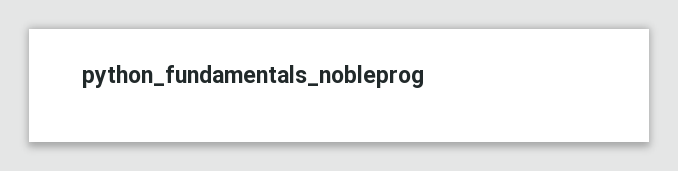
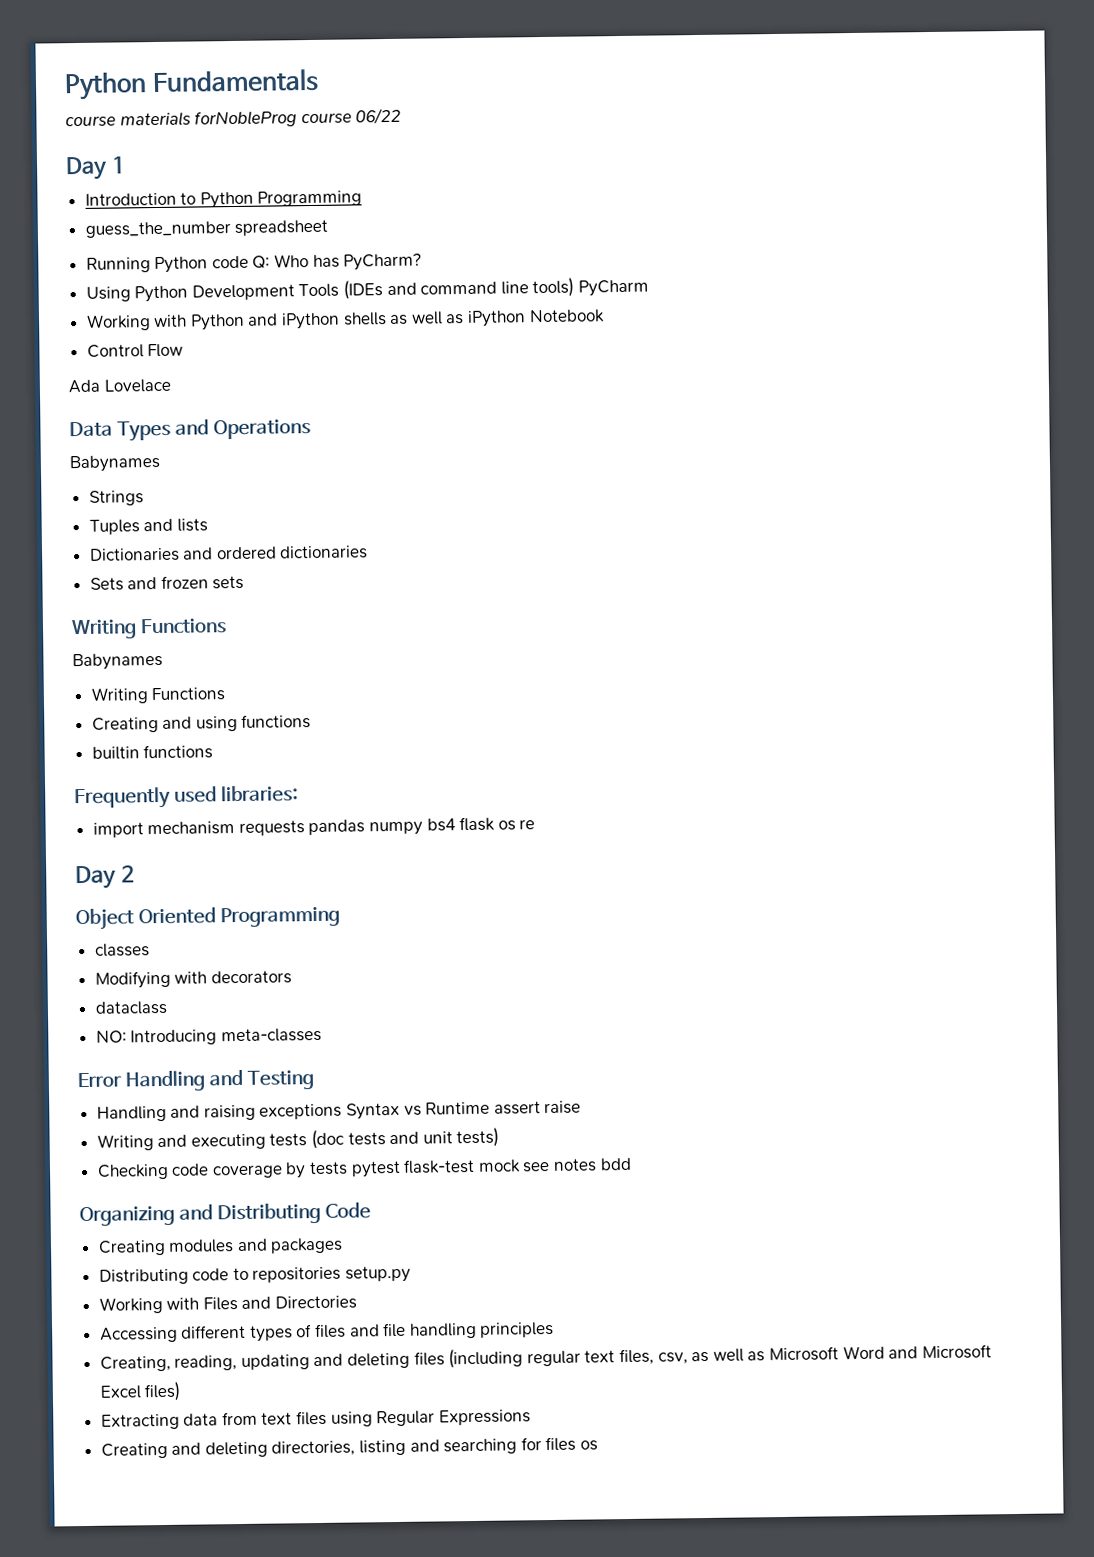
- python_fundamentals_nobleprog
+ Python Fundamentals
+ course materials forNobleProg course 06/22
+ Day 1
+ Introduction to Python Programming
+ guess_the_number spreadsheet
+ Running Python code Q: Who has PyCharm?
+ Using Python Development Tools (IDEs and command line tools) PyCharm
+ Working with Python and iPython shells as well as iPython Notebook
+ Control Flow
+ Ada Lovelace
+ Data Types and Operations
+ Babynames
+ Strings
+ Tuples and lists
+ Dictionaries and ordered dictionaries
+ Sets and frozen sets
+ Writing Functions
+ Babynames
+ Writing Functions
+ Creating and using functions
+ builtin functions
+ Frequently used libraries:
+ import mechanism requests pandas numpy bs4 flask os re
+ Day 2
+ Object Oriented Programming
+ classes
+ Modifying with decorators
+ dataclass
+ NO: Introducing meta-classes
+ Error Handling and Testing
+ Handling and raising exceptions Syntax vs Runtime assert raise
+ Writing and executing tests (doc tests and unit tests)
+ Checking code coverage by tests pytest flask-test mock see notes bdd
+ Organizing and Distributing Code
+ Creating modules and packages
+ Distributing code to repositories setup.py
+ Working with Files and Directories
+ Accessing different types of files and file handling principles
+ Creating, reading, updating and deleting files (including regular text files, csv, as well as Microsoft Word and Microsoft Excel files)
+ Extracting data from text files using Regular Expressions
+ Creating and deleting directories, listing and searching for files os

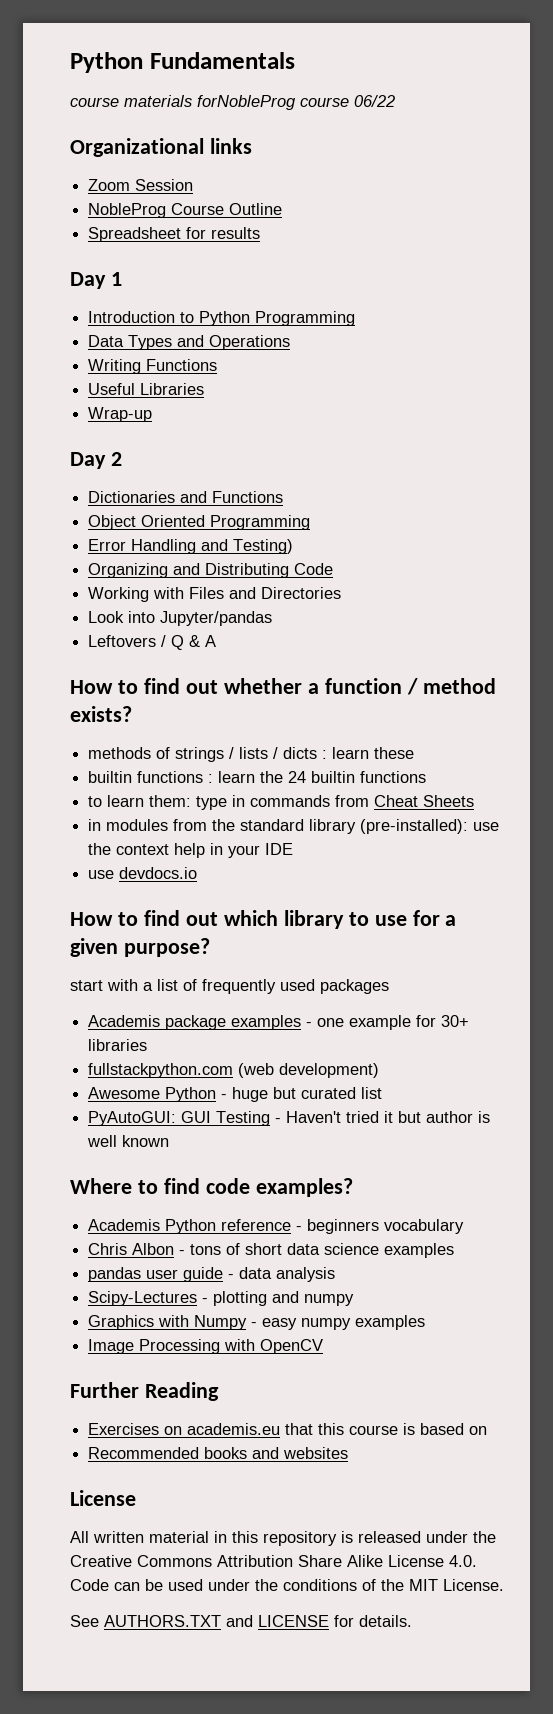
+ Organizational links
+ Zoom Session
+ NobleProg Course Outline
+ Spreadsheet for results
- guess_the_number spreadsheet
- Running Python code Q: Who has PyCharm?
- Using Python Development Tools (IDEs and command line tools) PyCharm
- Working with Python and iPython shells as well as iPython Notebook
- Control Flow
- Ada Lovelace
  Data Types and Operations
- Babynames
- Strings
- Tuples and lists
- Dictionaries and ordered dictionaries
- Sets and frozen sets
  Writing Functions
- Babynames
- Writing Functions
- Creating and using functions
- builtin functions
- Frequently used libraries:
- import mechanism requests pandas numpy bs4 flask os re
+ Useful Libraries
+ Wrap-up
  Day 2
+ Dictionaries and Functions
  Object Oriented Programming
- classes
- Modifying with decorators
- dataclass
- NO: Introducing meta-classes
- Error Handling and Testing
- Handling and raising exceptions Syntax vs Runtime assert raise
- Writing and executing tests (doc tests and unit tests)
- Checking code coverage by tests pytest flask-test mock see notes bdd
+ Error Handling and Testing)
  Organizing and Distributing Code
- Creating modules and packages
- Distributing code to repositories setup.py
- Accessing different types of files and file handling principles
- Creating, reading, updating and deleting files (including regular text files, csv, as well as Microsoft Word and Microsoft Excel files)
- Extracting data from text files using Regular Expressions
- Creating and deleting directories, listing and searching for files os
+ Look into Jupyter/pandas
+ Leftovers / Q & A
+ How to find out whether a function / method exists?
+ methods of strings / lists / dicts : learn these
+ builtin functions : learn the 24 builtin functions
+ to learn them: type in commands from Cheat Sheets
+ in modules from the standard library (pre-installed): use the context help in your IDE
+ use devdocs.io
+ How to find out which library to use for a given purpose?
+ start with a list of frequently used packages
+ Academis package examples - one example for 30+ libraries
+ fullstackpython.com (web development)
+ Awesome Python - huge but curated list
+ PyAutoGUI: GUI Testing - Haven't tried it but author is well known
+ Where to find code examples?
+ Academis Python reference - beginners vocabulary
+ Chris Albon - tons of short data science examples
+ pandas user guide - data analysis
+ Scipy-Lectures - plotting and numpy
+ Graphics with Numpy - easy numpy examples
+ Image Processing with OpenCV
+ Further Reading
+ Exercises on academis.eu that this course is based on
+ Recommended books and websites
+ License
+ All written material in this repository is released under the Creative Commons Attribution Share Alike License 4.0. Code can be used under the conditions of the MIT License.
+ See AUTHORS.TXT and LICENSE for details.

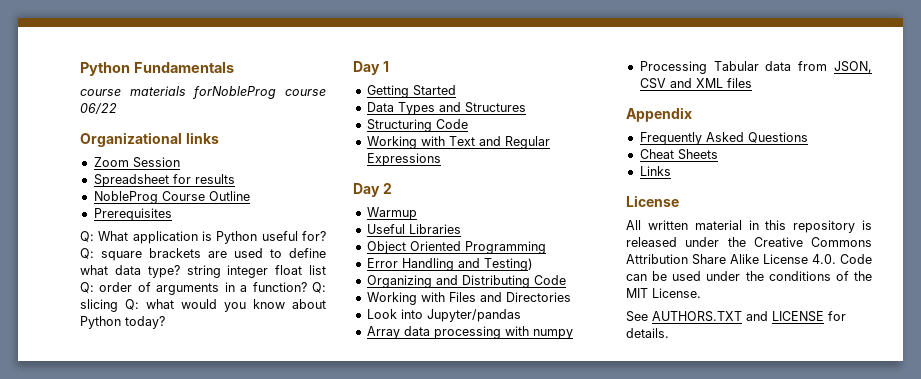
+ Spreadsheet for results
- Spreadsheet for results
+ Prerequisites
+ Q: What application is Python useful for? Q: square brackets are used to define what data type? string integer float list Q: order of arguments in a function? Q: slicing Q: what would you know about Python today?
  Day 1
- Introduction to Python Programming
- Data Types and Operations
- Writing Functions
- Useful Libraries
- Wrap-up
+ Getting Started
+ Data Types and Structures
+ Structuring Code
+ Working with Text and Regular Expressions
- Dictionaries and Functions
+ Warmup
+ Useful Libraries
- Leftovers / Q & A
- How to find out whether a function / method exists?
- methods of strings / lists / dicts : learn these
- builtin functions : learn the 24 builtin functions
- to learn them: type in commands from Cheat Sheets
- in modules from the standard library (pre-installed): use the context help in your IDE
- use devdocs.io
- How to find out which library to use for a given purpose?
- start with a list of frequently used packages
- Academis package examples - one example for 30+ libraries
- fullstackpython.com (web development)
- Awesome Python - huge but curated list
- PyAutoGUI: GUI Testing - Haven't tried it but author is well known
- Where to find code examples?
- Academis Python reference - beginners vocabulary
- Chris Albon - tons of short data science examples
- pandas user guide - data analysis
- Scipy-Lectures - plotting and numpy
- Graphics with Numpy - easy numpy examples
- Image Processing with OpenCV
- Further Reading
- Exercises on academis.eu that this course is based on
- Recommended books and websites
+ Array data processing with numpy
+ Processing Tabular data from JSON, CSV and XML files
+ Appendix
+ Frequently Asked Questions
+ Cheat Sheets
+ Links

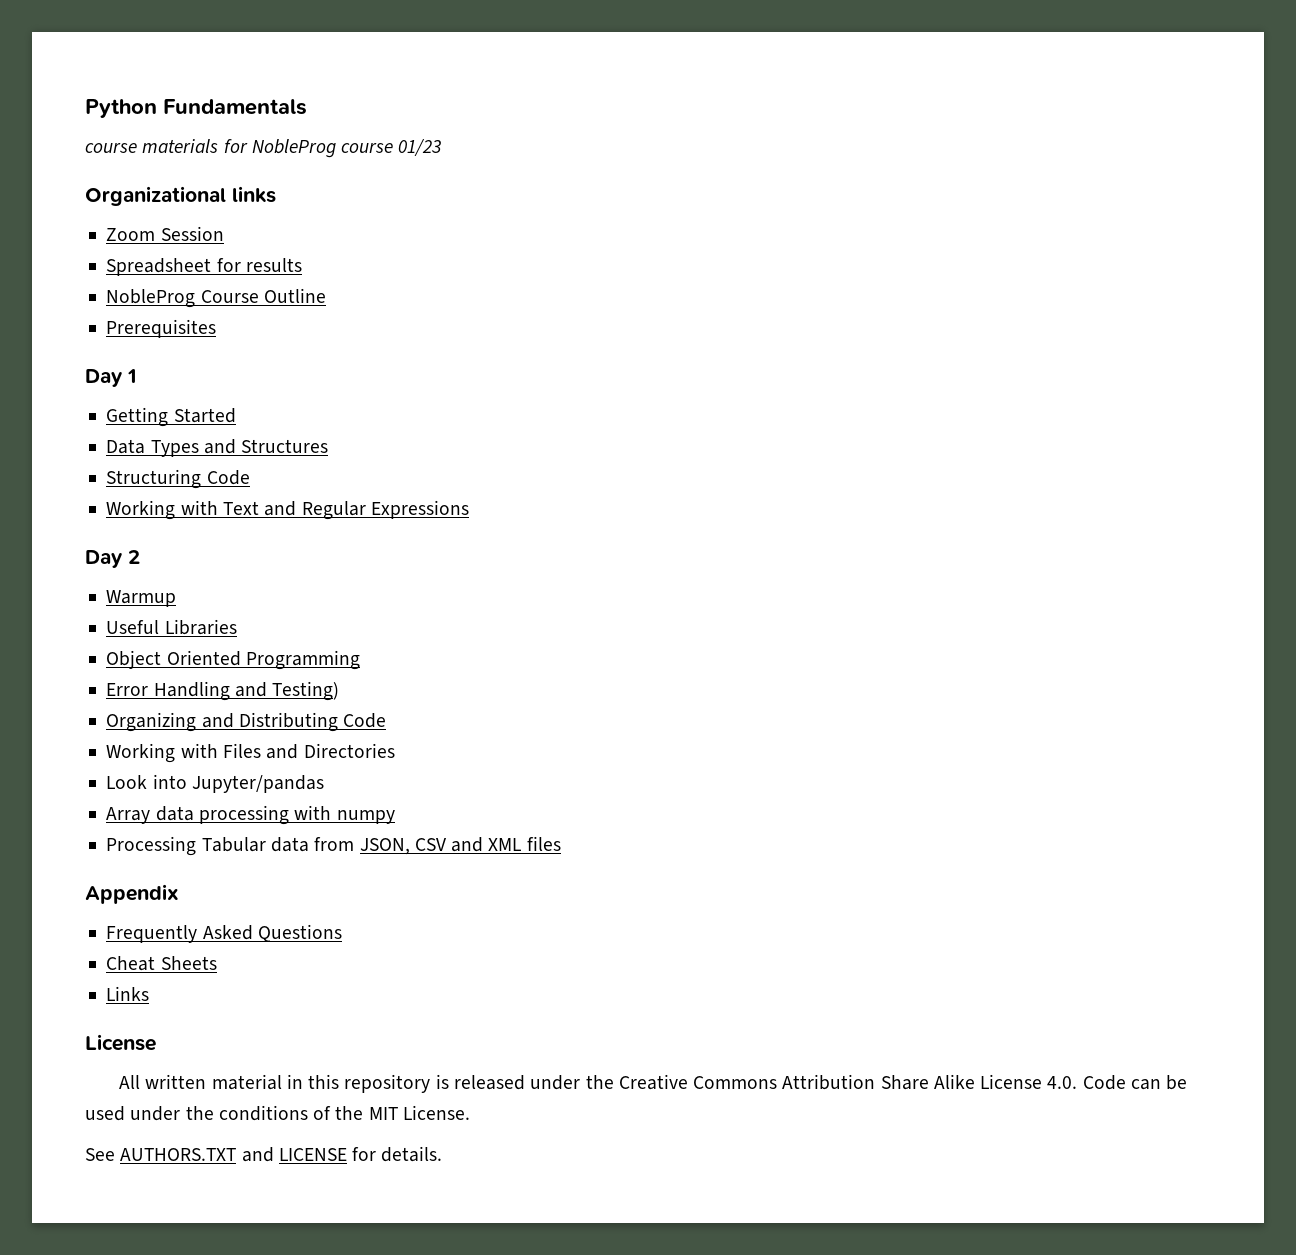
- course materials forNobleProg course 06/22
+ course materials for NobleProg course 01/23
- Q: What application is Python useful for? Q: square brackets are used to define what data type? string integer float list Q: order of arguments in a function? Q: slicing Q: what would you know about Python today?

